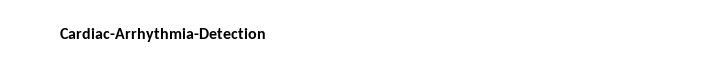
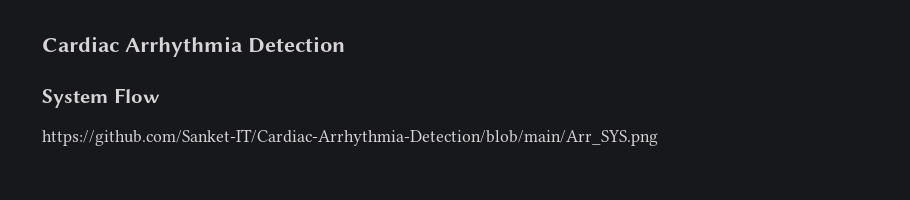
- Cardiac-Arrhythmia-Detection
+ Cardiac Arrhythmia Detection
+ System Flow
+ https://github.com/Sanket-IT/Cardiac-Arrhythmia-Detection/blob/main/Arr_SYS.png

